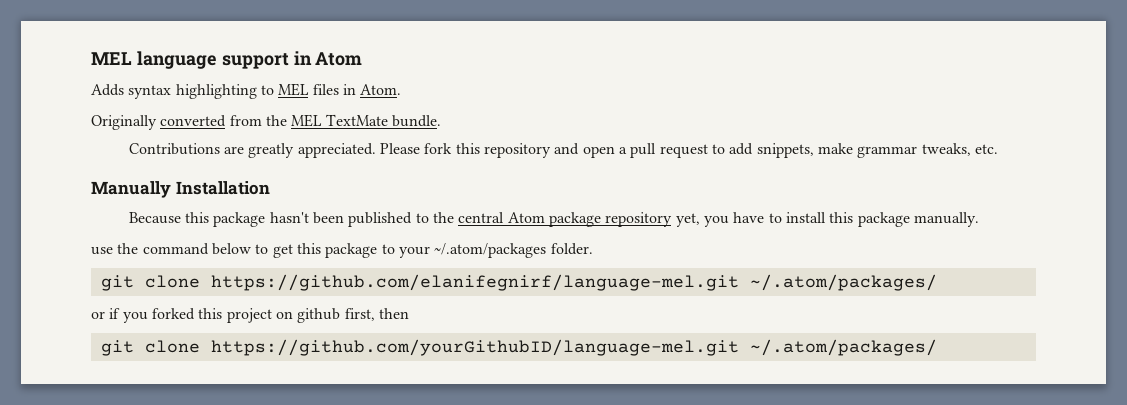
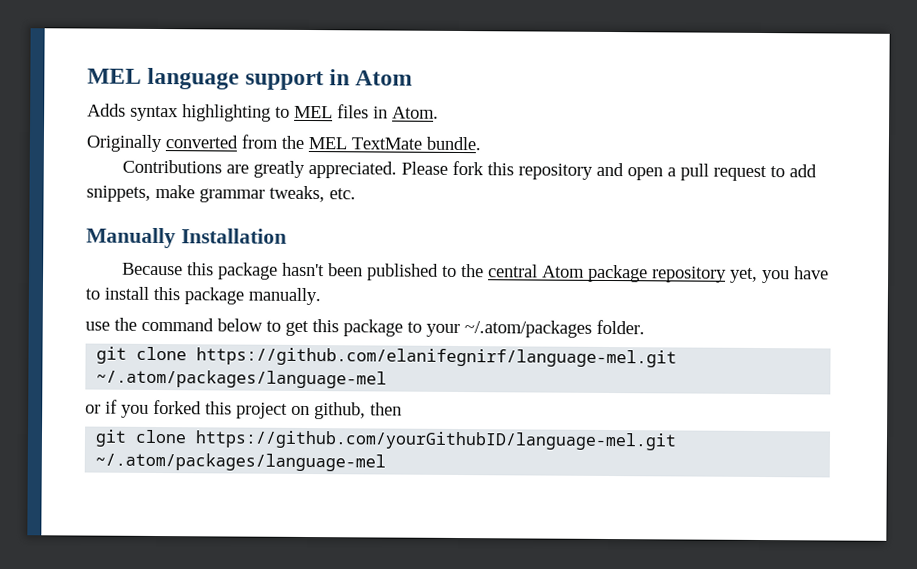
- git clone https://github.com/elanifegnirf/language-mel.git ~/.atom/packages/
+ git clone https://github.com/elanifegnirf/language-mel.git ~/.atom/packages/language-mel
- or if you forked this project on github first, then
+ or if you forked this project on github, then
- git clone https://github.com/yourGithubID/language-mel.git ~/.atom/packages/
+ git clone https://github.com/yourGithubID/language-mel.git ~/.atom/packages/language-mel

